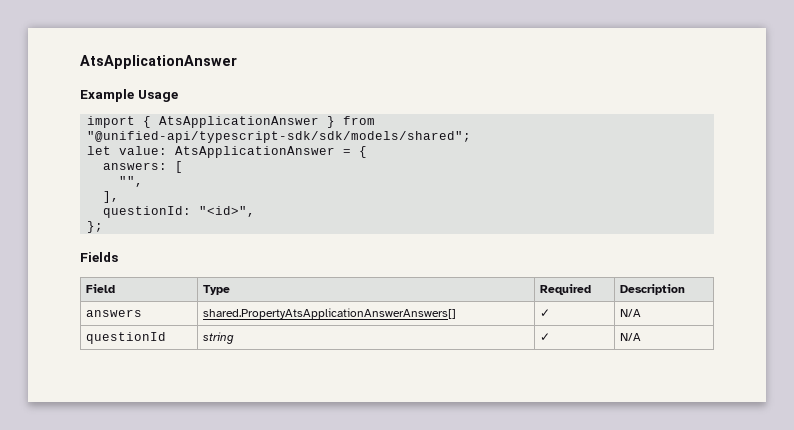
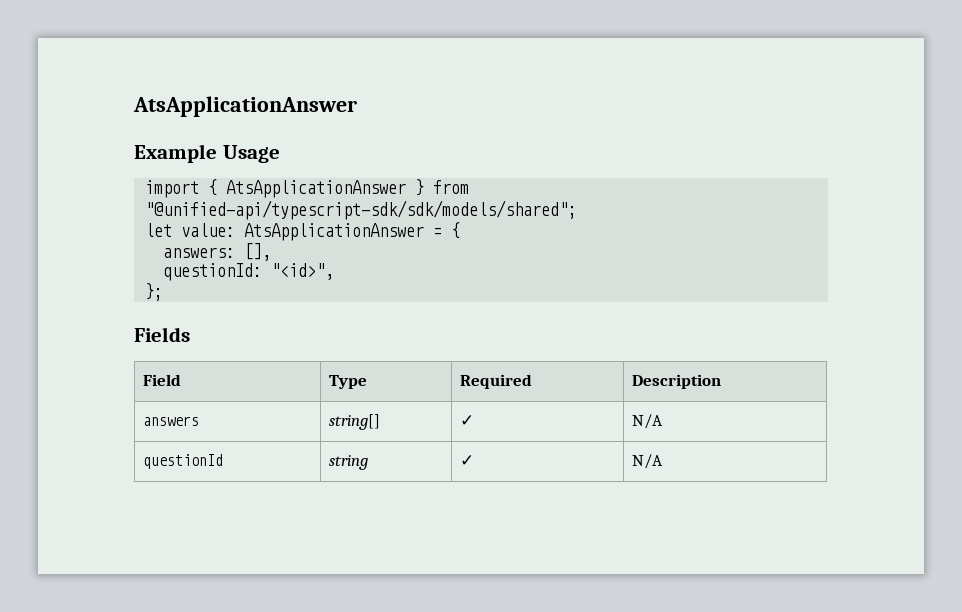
- answers: [
- "",
- ],
+ answers: [],
- answers | shared.PropertyAtsApplicationAnswerAnswers[] | ✓ | N/A
+ answers | string[] | ✓ | N/A

